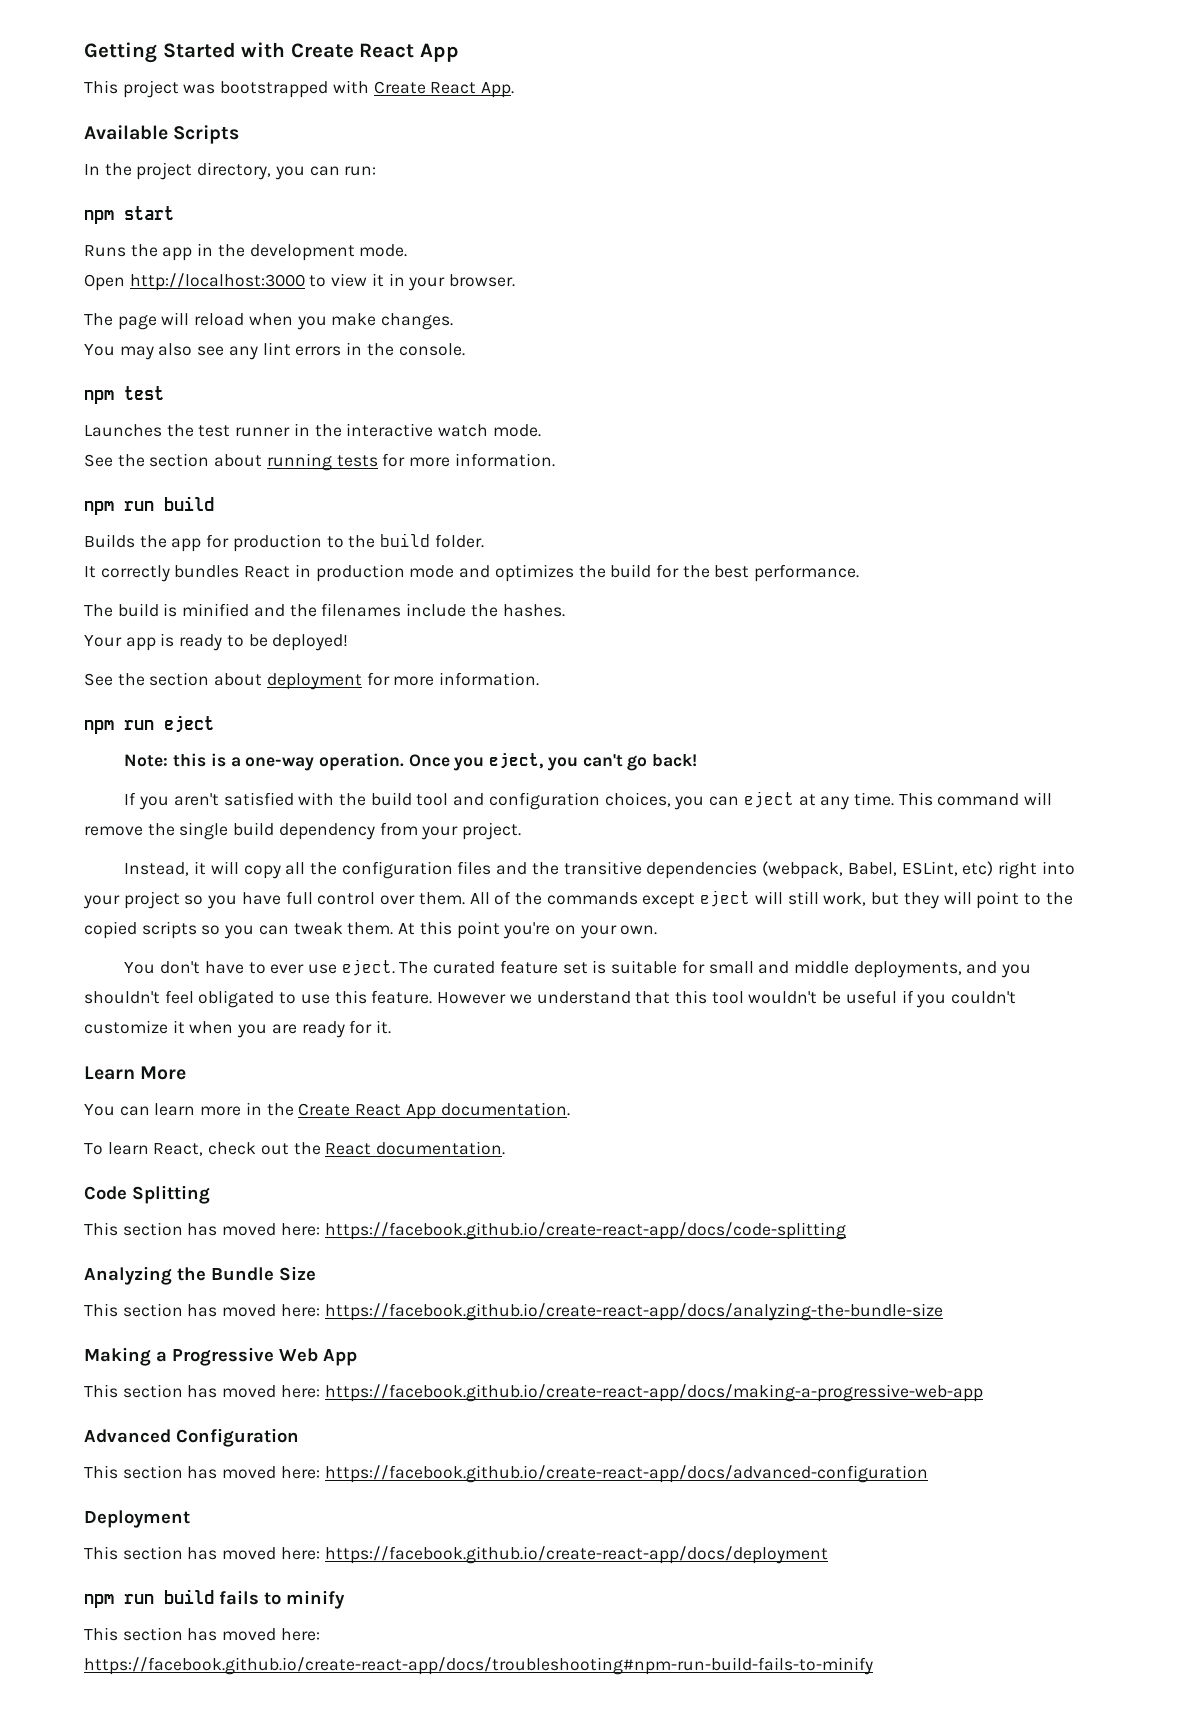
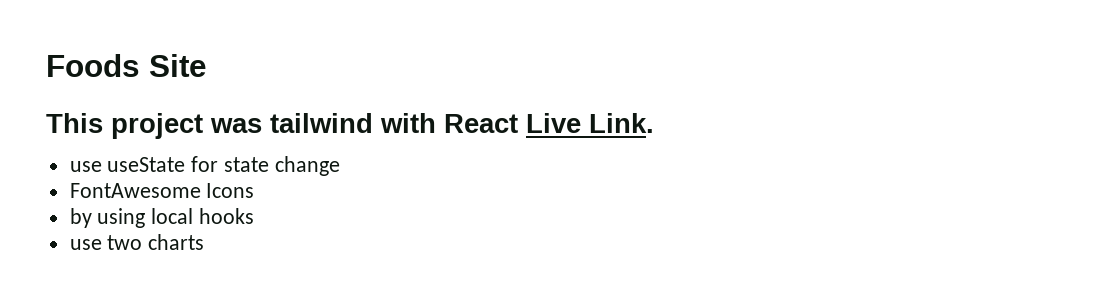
- Getting Started with Create React App
- This project was bootstrapped with Create React App.
- Available Scripts
- In the project directory, you can run:
- npm start
- Runs the app in the development mode.
- Open http://localhost:3000 to view it in your browser.
- The page will reload when you make changes.
- You may also see any lint errors in the console.
- npm test
- Launches the test runner in the interactive watch mode.
- See the section about running tests for more information.
- npm run build
- Builds the app for production to the build folder.
- It correctly bundles React in production mode and optimizes the build for the best performance.
- The build is minified and the filenames include the hashes.
- Your app is ready to be deployed!
- See the section about deployment for more information.
- npm run eject
- Note: this is a one-way operation. Once you eject, you can't go back!
- If you aren't satisfied with the build tool and configuration choices, you can eject at any time. This command will remove the single build dependency from your project.
- Instead, it will copy all the configuration files and the transitive dependencies (webpack, Babel, ESLint, etc) right into your project so you have full control over them. All of the commands except eject will still work, but they will point to the copied scripts so you can tweak them. At this point you're on your own.
- You don't have to ever use eject. The curated feature set is suitable for small and middle deployments, and you shouldn't feel obligated to use this feature. However we understand that this tool wouldn't be useful if you couldn't customize it when you are ready for it.
- Learn More
- You can learn more in the Create React App documentation.
- To learn React, check out the React documentation.
- Code Splitting
- This section has moved here: https://facebook.github.io/create-react-app/docs/code-splitting
- Analyzing the Bundle Size
- This section has moved here: https://facebook.github.io/create-react-app/docs/analyzing-the-bundle-size
- Making a Progressive Web App
- This section has moved here: https://facebook.github.io/create-react-app/docs/making-a-progressive-web-app
- Advanced Configuration
- This section has moved here: https://facebook.github.io/create-react-app/docs/advanced-configuration
- Deployment
- This section has moved here: https://facebook.github.io/create-react-app/docs/deployment
- npm run build fails to minify
- This section has moved here: https://facebook.github.io/create-react-app/docs/troubleshooting#npm-run-build-fails-to-minify
+ Foods Site
+ This project was tailwind with React Live Link.
+ use useState for state change
+ FontAwesome Icons
+ by using local hooks
+ use two charts

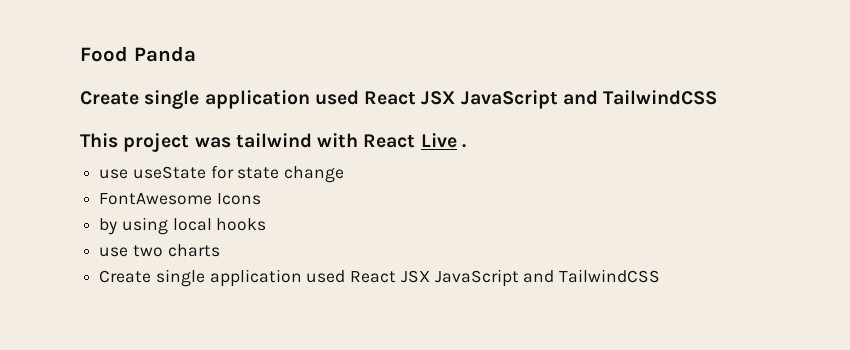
- Foods Site
+ Food Panda
+ Create single application used React JSX JavaScript and TailwindCSS
- This project was tailwind with React Live Link.
+ This project was tailwind with React Live .
  use two charts
+ Create single application used React JSX JavaScript and TailwindCSS

